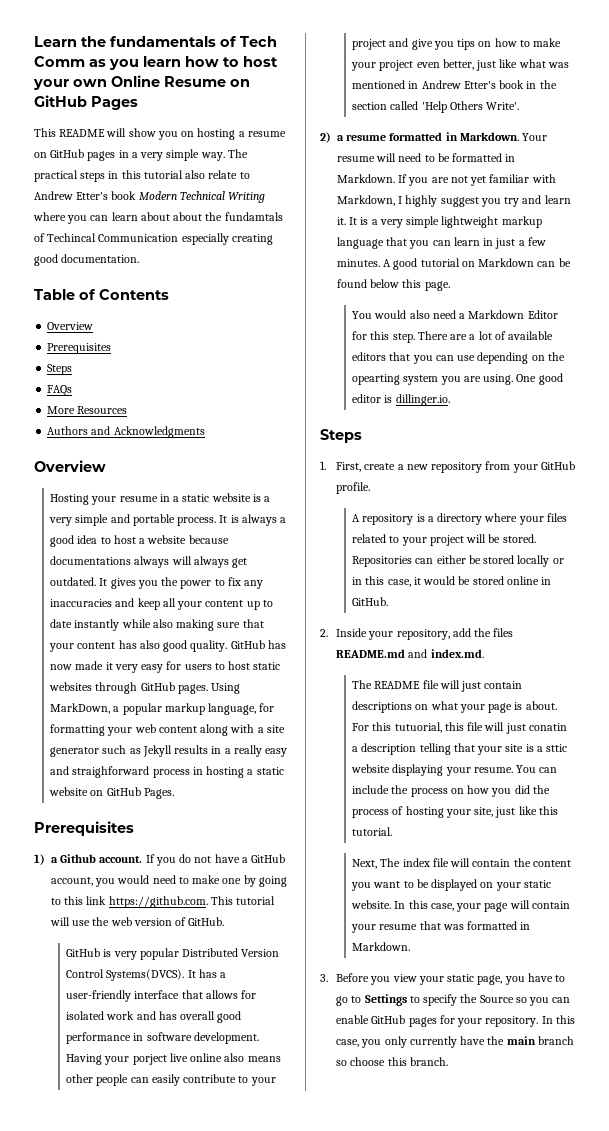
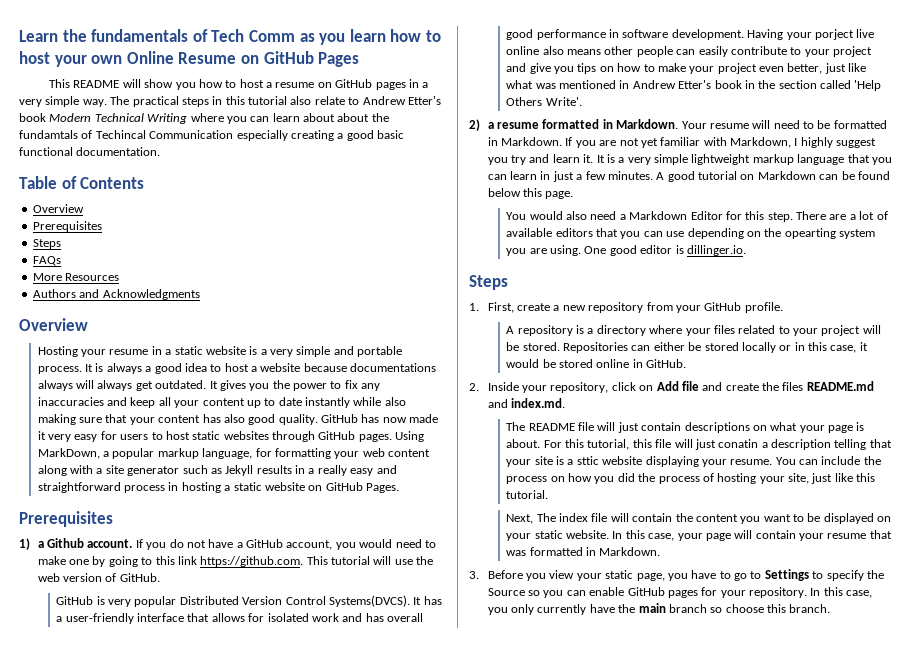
- This README will show you on hosting a resume on GitHub pages in a very simple way.
+ This README will show you how to host a resume on GitHub pages in a very simple way.
- The practical steps in this tutorial also relate to Andrew Etter's book Modern Technical Writing where you can learn about about the fundamtals of Techincal Communication especially creating good documentation.
+ The practical steps in this tutorial also relate to Andrew Etter's book Modern Technical Writing where you can learn about about the fundamtals of Techincal Communication especially creating a good basic functional documentation.
- Using MarkDown, a popular markup language, for formatting your web content along with a site generator such as Jekyll results in a really easy and straighforward process in hosting a static website on GitHub Pages.
+ Using MarkDown, a popular markup language, for formatting your web content along with a site generator such as Jekyll results in a really easy and straightforward process in hosting a static website on GitHub Pages.
- 2. Inside your repository, add the files README.md and index.md.
+ 2. Inside your repository, click on Add file and create the files README.md and index.md.
- For this tutuorial, this file will just conatin a description telling that your site is a sttic website displaying your resume.
+ For this tutorial, this file will just conatin a description telling that your site is a sttic website displaying your resume.

